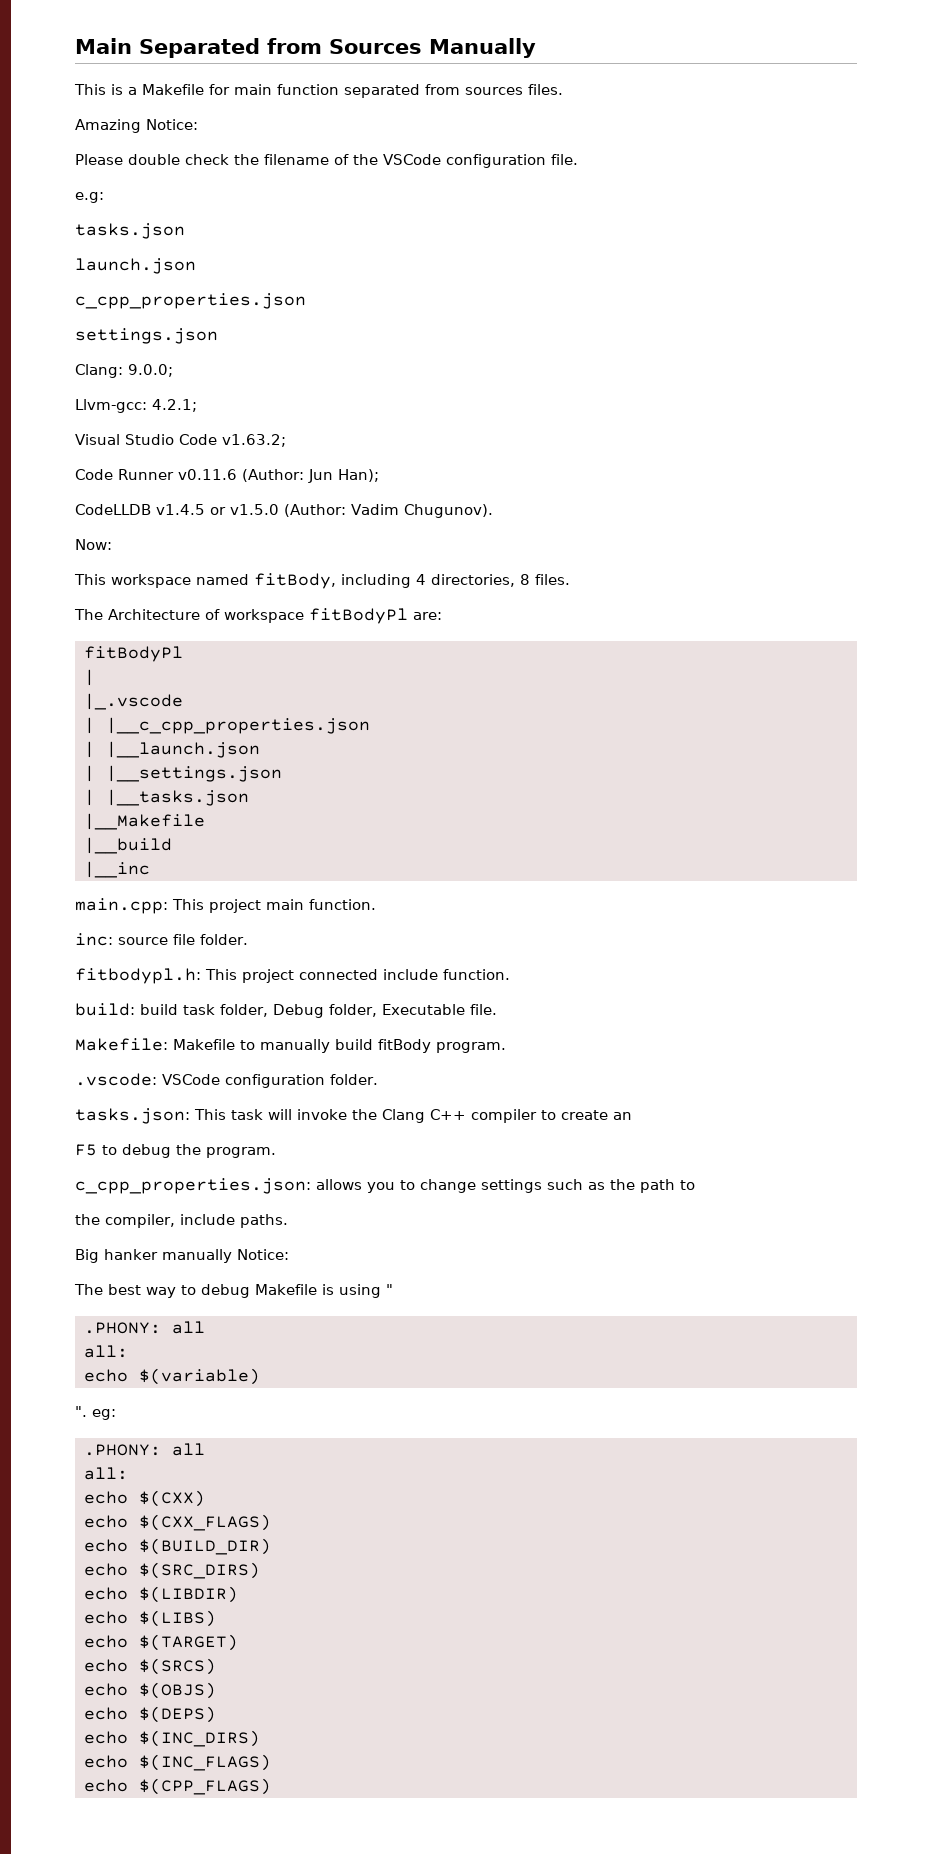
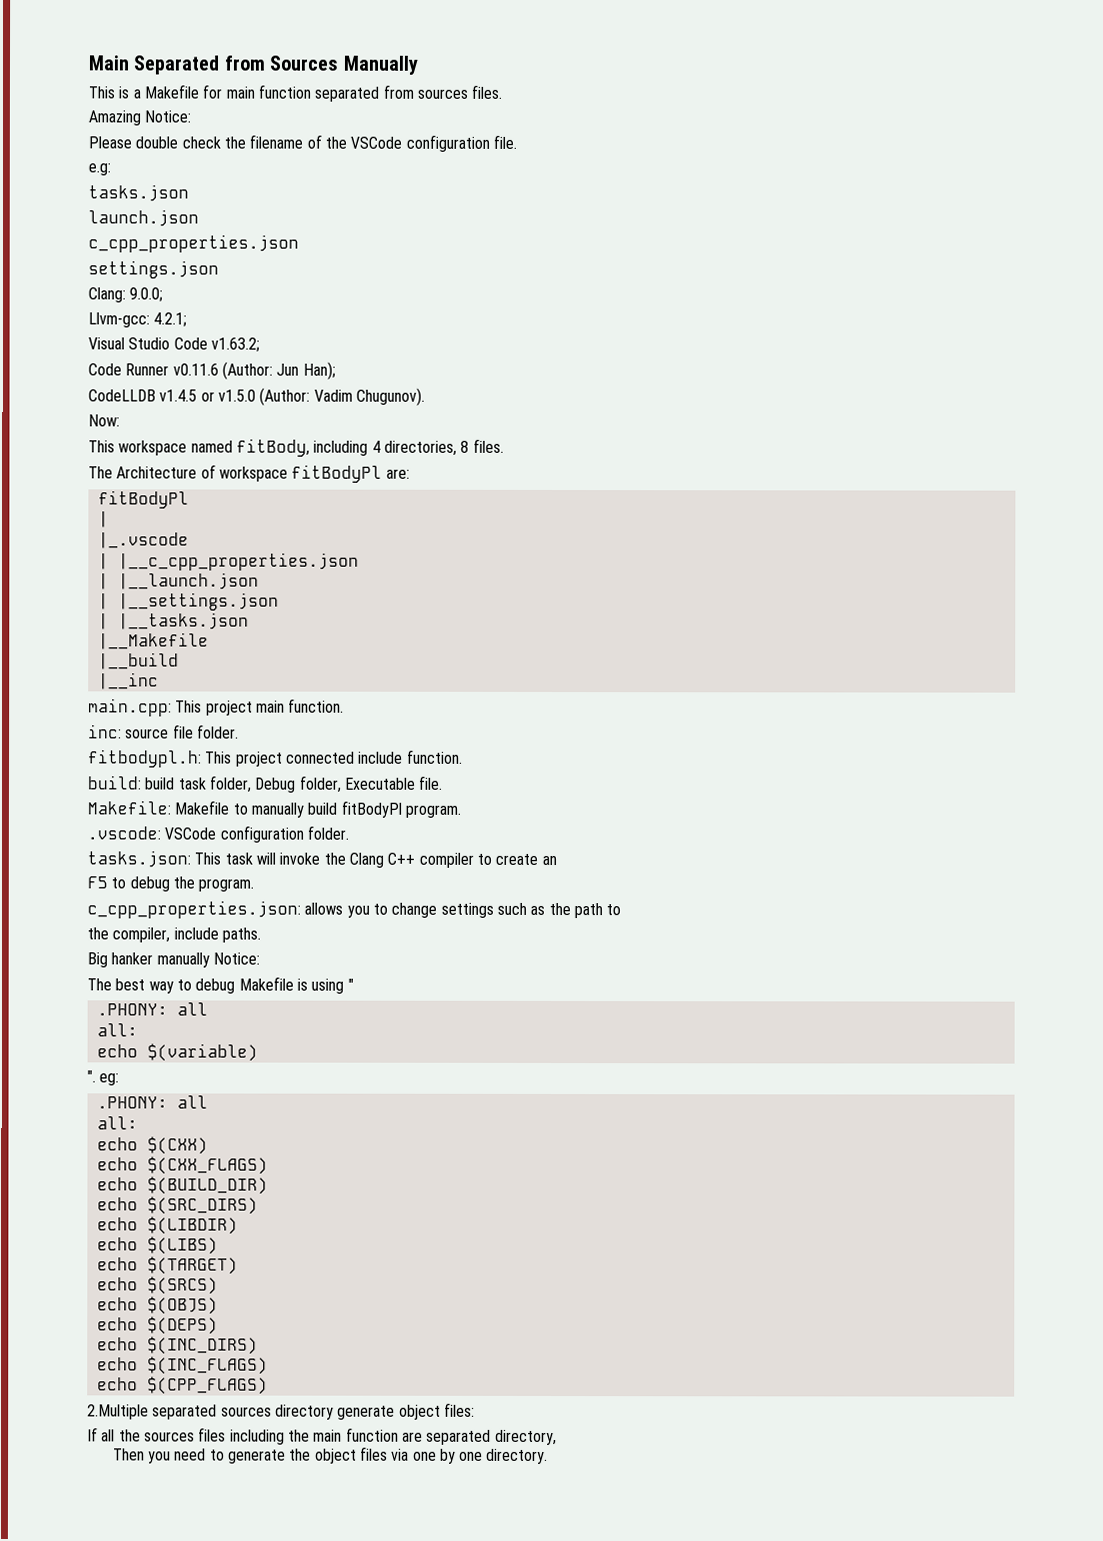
- Makefile: Makefile to manually build fitBody program.
+ Makefile: Makefile to manually build fitBodyPl program.
+ 2.Multiple separated sources directory generate object files:
+ If all the sources files including the main function are separated directory,
+ Then you need to generate the object files via one by one directory.

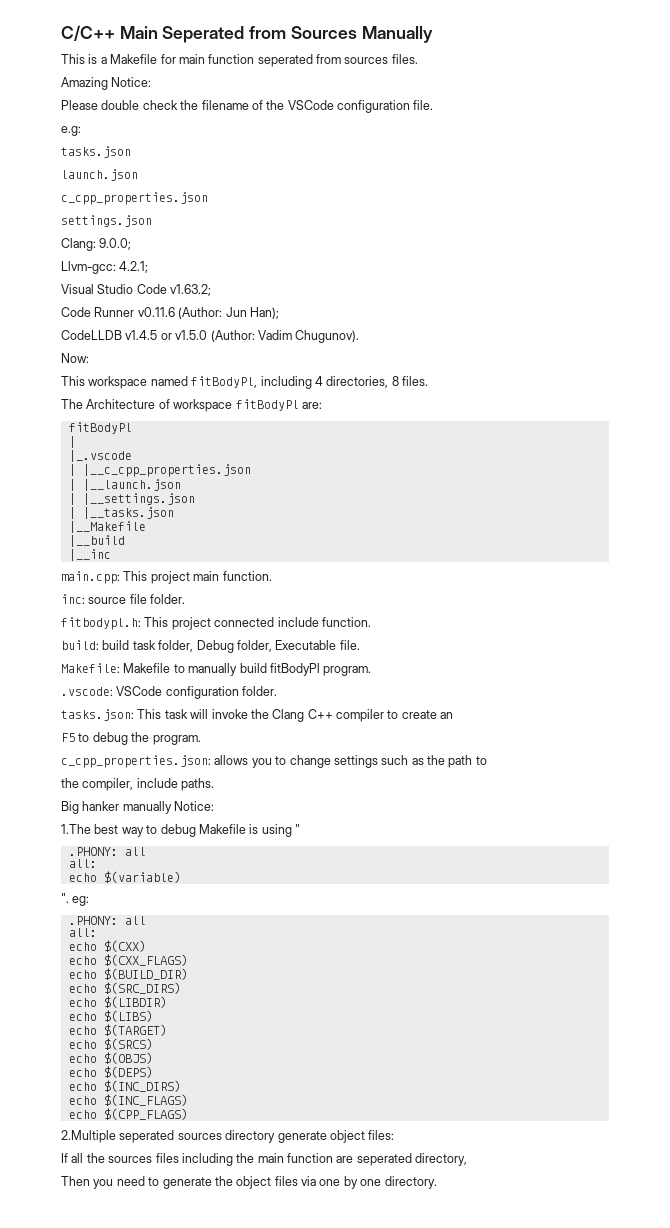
- Main Separated from Sources Manually
+ C/C++ Main Seperated from Sources Manually
- This is a Makefile for main function separated from sources files.
+ This is a Makefile for main function seperated from sources files.
- This workspace named fitBody, including 4 directories, 8 files.
+ This workspace named fitBodyPl, including 4 directories, 8 files.
- The best way to debug Makefile is using "
+ 1.The best way to debug Makefile is using "
- 2.Multiple separated sources directory generate object files:
+ 2.Multiple seperated sources directory generate object files:
- If all the sources files including the main function are separated directory,
+ If all the sources files including the main function are seperated directory,

